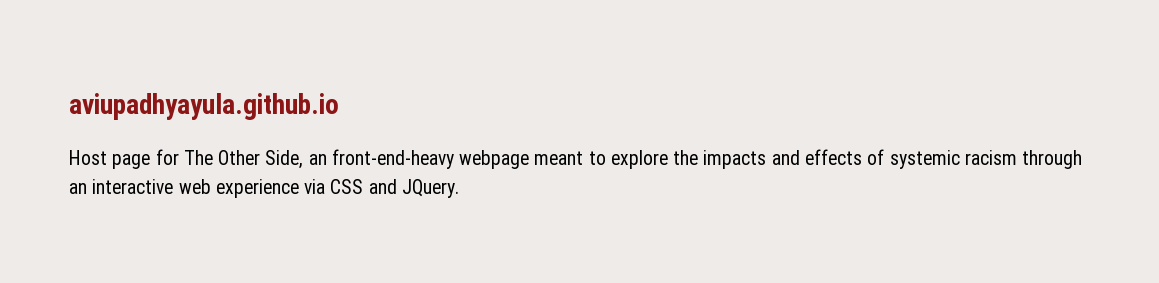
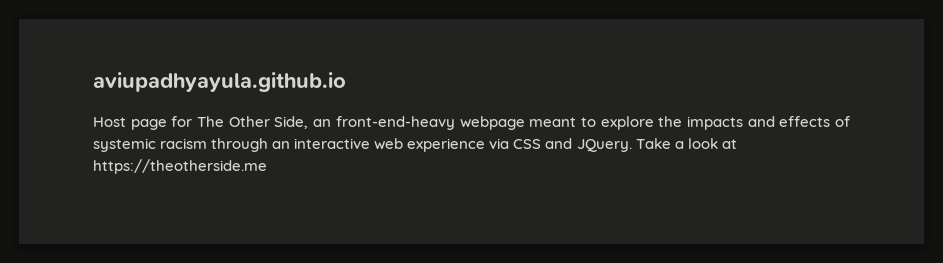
+ Take a look at https://theotherside.me

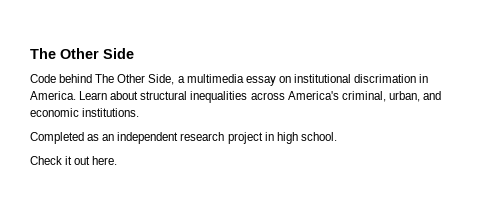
- aviupadhyayula.github.io
- Host page for The Other Side, an front-end-heavy webpage meant to explore the impacts and effects of systemic racism through an interactive web experience via CSS and JQuery. Take a look at https://theotherside.me
+ The Other Side
+ Code behind The Other Side, a multimedia essay on institutional discrimation in America. Learn about structural inequalities across America's criminal, urban, and economic institutions.
+ Completed as an independent research project in high school.
+ Check it out here.

